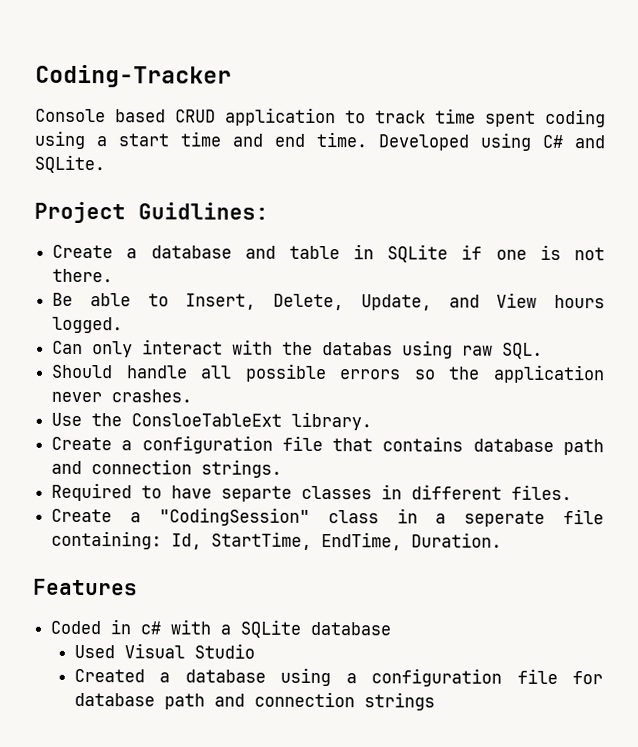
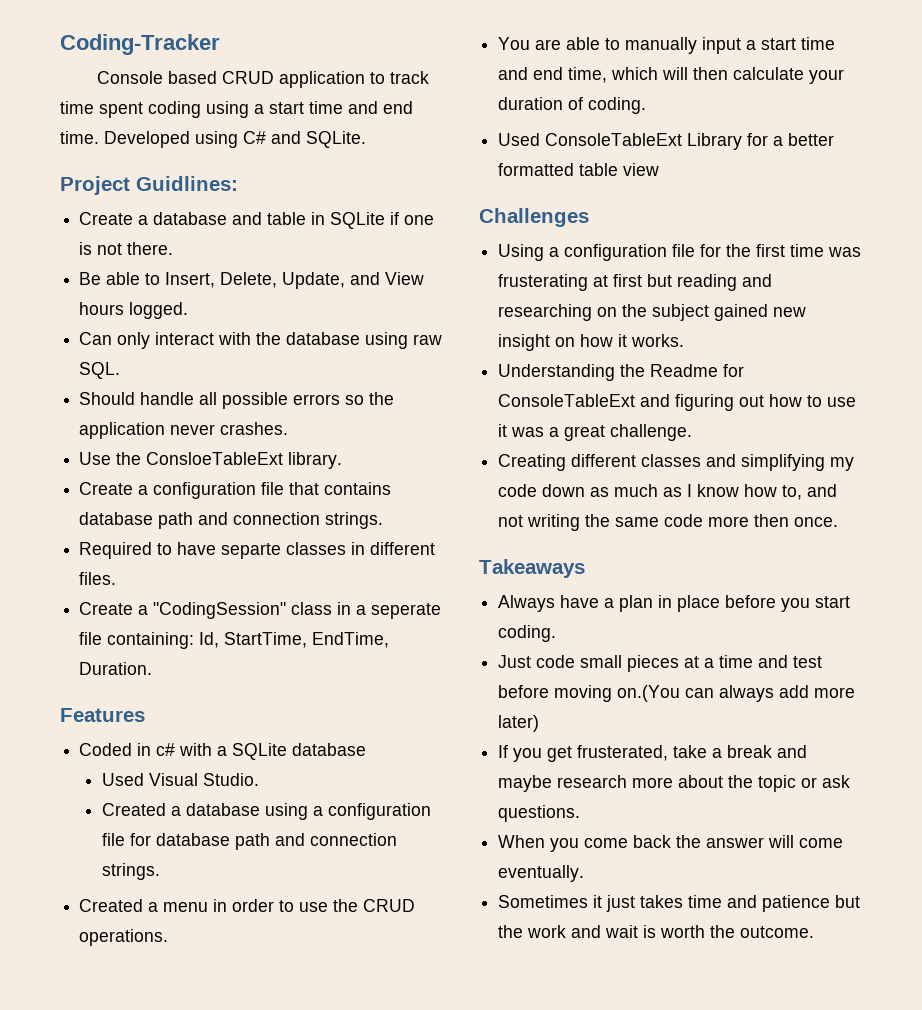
- Can only interact with the databas using raw SQL.
+ Can only interact with the database using raw SQL.
- Used Visual Studio
+ Used Visual Studio.
- Created a database using a configuration file for database path and connection strings
+ Created a database using a configuration file for database path and connection strings.
+ Created a menu in order to use the CRUD operations.
+ You are able to manually input a start time and end time, which will then calculate your duration of coding.
+ Used ConsoleTableExt Library for a better formatted table view
+ Challenges
+ Using a configuration file for the first time was frusterating at first but reading and researching on the subject gained new insight on how it works.
+ Understanding the Readme for ConsoleTableExt and figuring out how to use it was a great challenge.
+ Creating different classes and simplifying my code down as much as I know how to, and not writing the same code more then once.
+ Takeaways
+ Always have a plan in place before you start coding.
+ Just code small pieces at a time and test before moving on.(You can always add more later)
+ If you get frusterated, take a break and maybe research more about the topic or ask questions.
+ When you come back the answer will come eventually.
+ Sometimes it just takes time and patience but the work and wait is worth the outcome.

